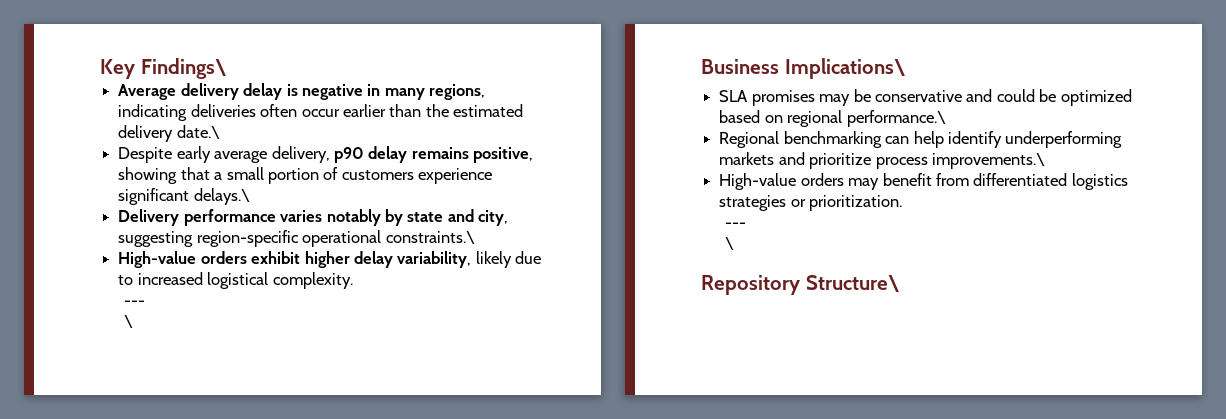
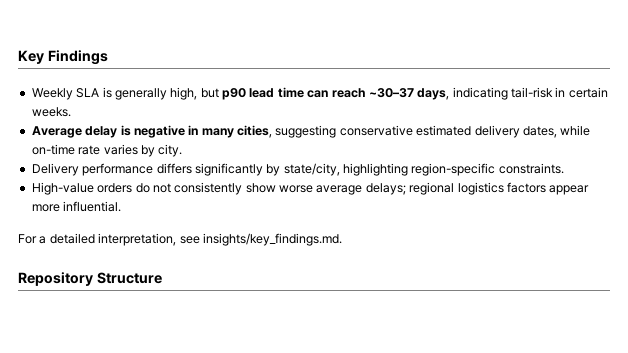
- Key Findings\
+ Key Findings
+ Weekly SLA is generally high, but p90 lead time can reach ~30–37 days, indicating tail-risk in certain weeks.
- Average delivery delay is negative in many regions, indicating deliveries often occur earlier than the estimated delivery date.\
- Despite early average delivery, p90 delay remains positive, showing that a small portion of customers experience significant delays.\
- Delivery performance varies notably by state and city, suggesting region-specific operational constraints.\
- High-value orders exhibit higher delay variability, likely due to increased logistical complexity.
- ---
- \
- Business Implications\
- SLA promises may be conservative and could be optimized based on regional performance.\
- Regional benchmarking can help identify underperforming markets and prioritize process improvements.\
- High-value orders may benefit from differentiated logistics strategies or prioritization.
- ---
- \
+ Average delay is negative in many cities, suggesting conservative estimated delivery dates, while on-time rate varies by city.
+ Delivery performance differs significantly by state/city, highlighting region-specific constraints.
+ High-value orders do not consistently show worse average delays; regional logistics factors appear more influential.
+ For a detailed interpretation, see insights/key_findings.md.
- Repository Structure\
+ Repository Structure

